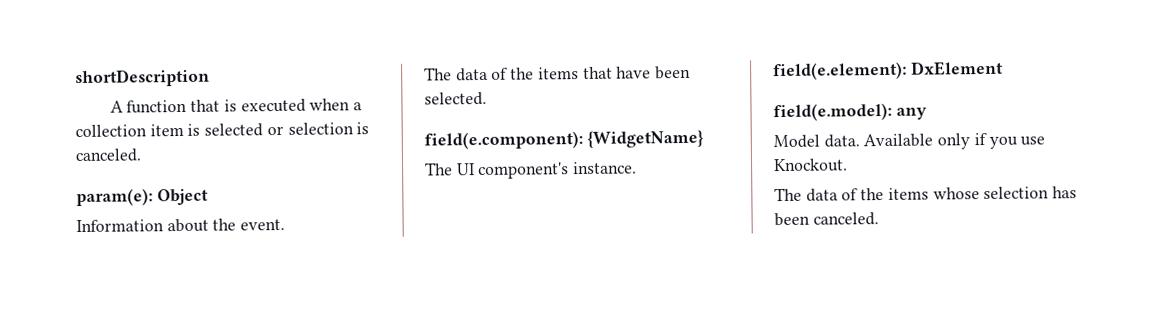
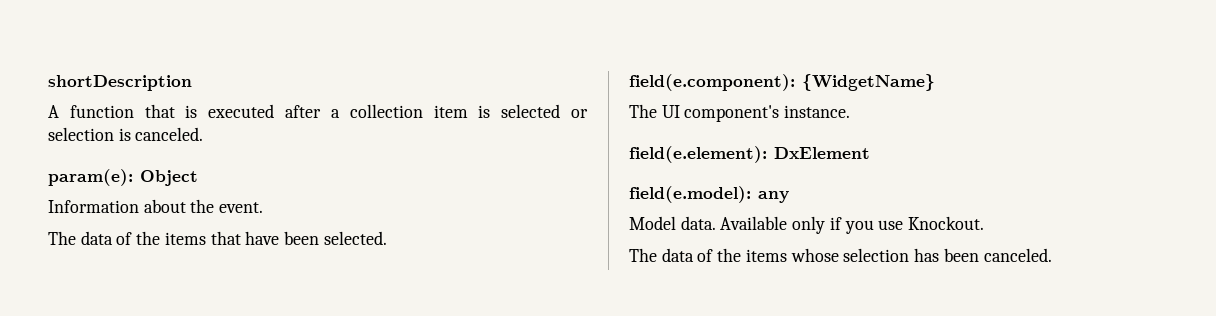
- A function that is executed when a collection item is selected or selection is canceled.
+ A function that is executed after a collection item is selected or selection is canceled.

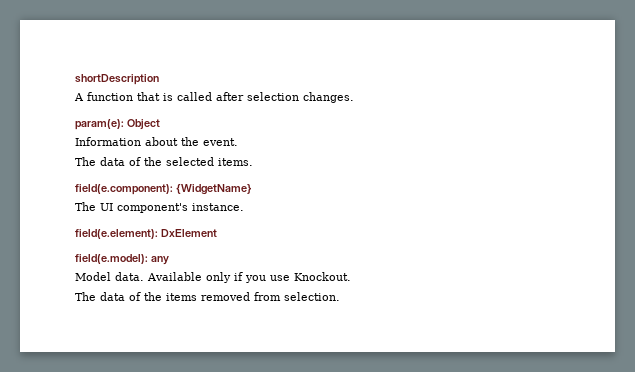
- A function that is executed after a collection item is selected or selection is canceled.
+ A function that is called after selection changes.
- The data of the items that have been selected.
+ The data of the selected items.
- The data of the items whose selection has been canceled.
+ The data of the items removed from selection.

